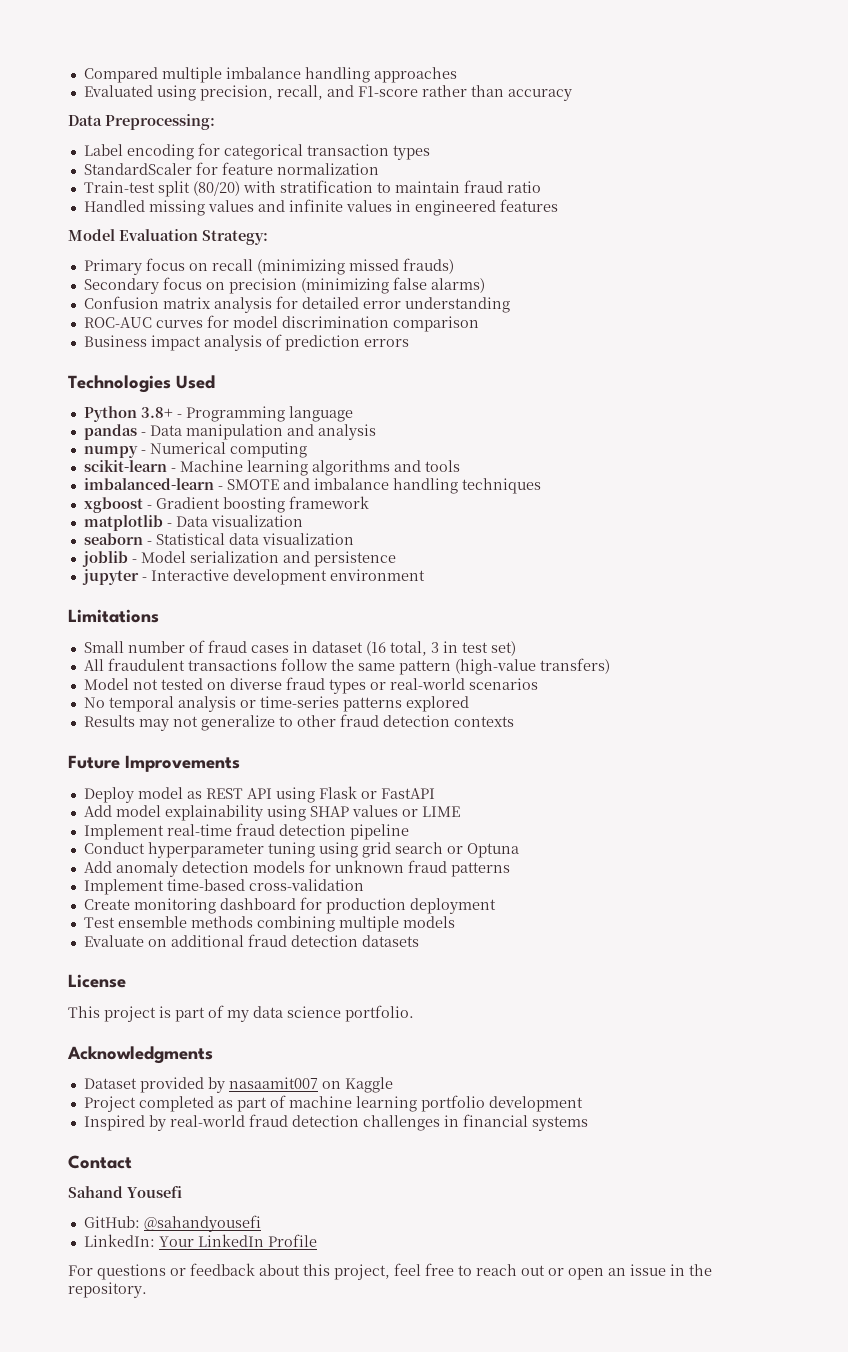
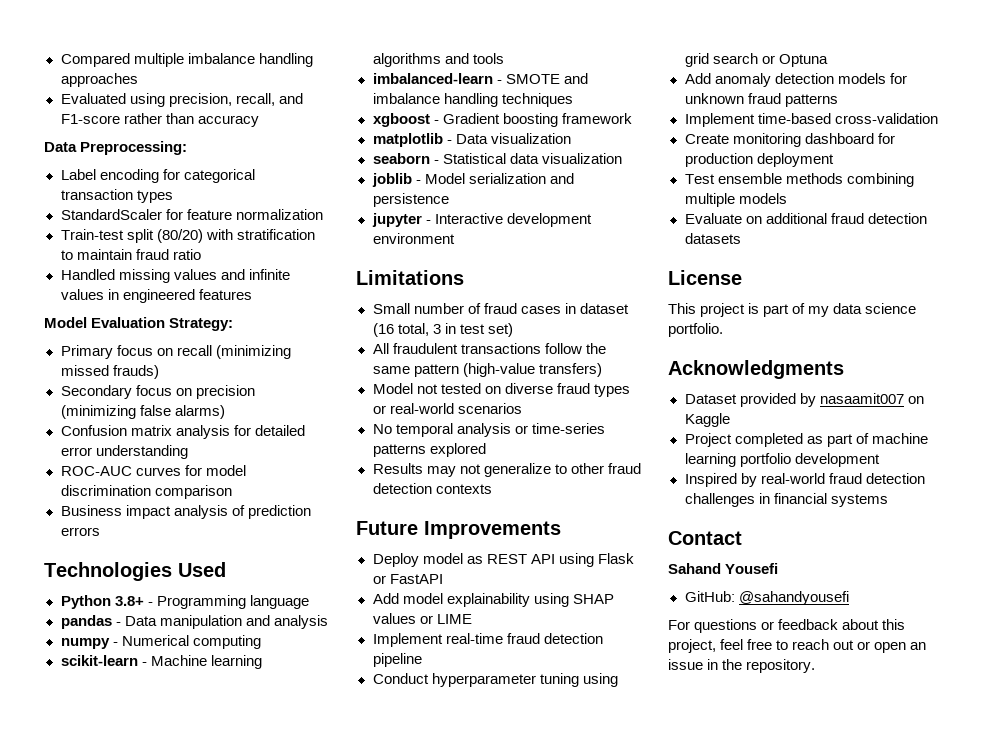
- LinkedIn: Your LinkedIn Profile

